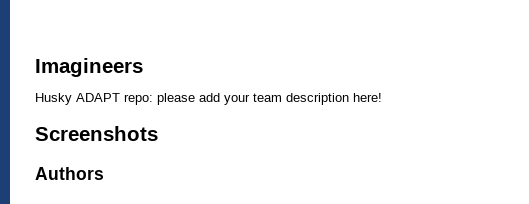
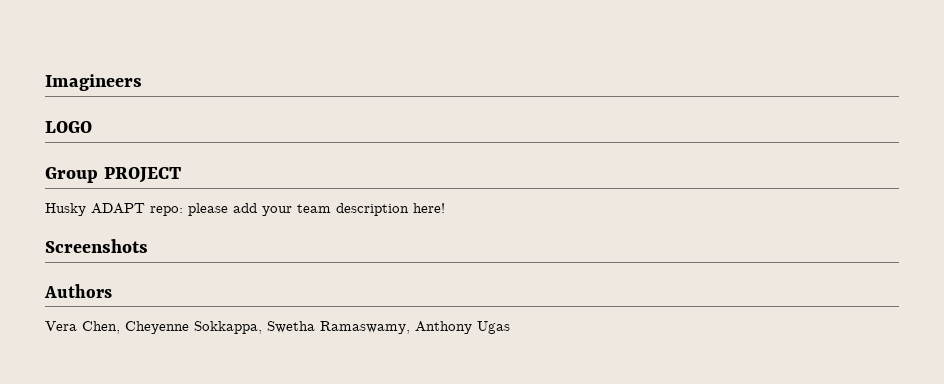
+ LOGO
+ Group PROJECT
+ Vera Chen, Cheyenne Sokkappa, Swetha Ramaswamy, Anthony Ugas

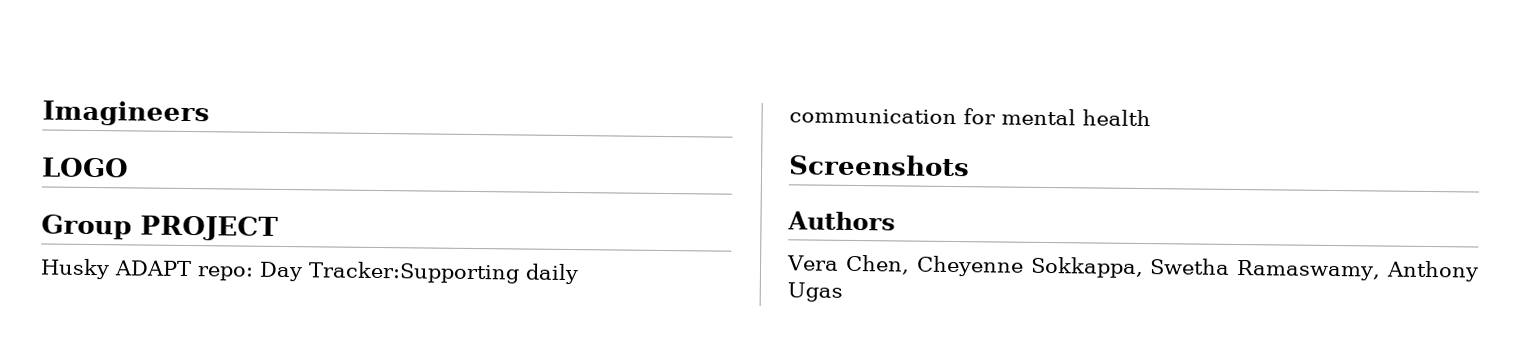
- Husky ADAPT repo: please add your team description here!
+ Husky ADAPT repo: Day Tracker:Supporting daily communication for mental health

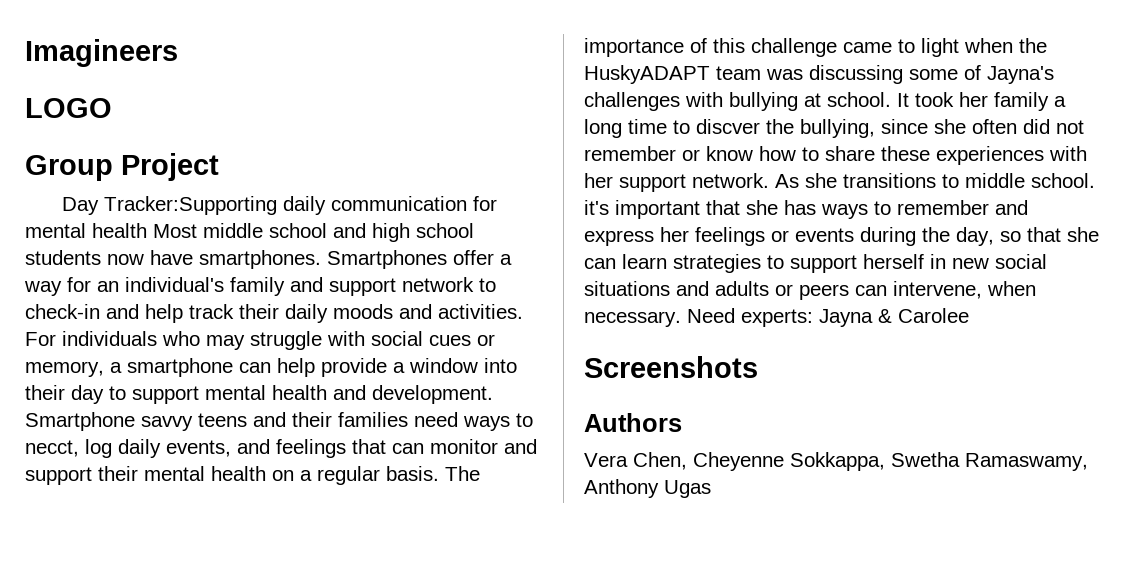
- Group PROJECT
- Husky ADAPT repo: Day Tracker:Supporting daily communication for mental health
+ Group Project
+ Day Tracker:Supporting daily communication for mental health Most middle school and high school students now have smartphones. Smartphones offer a way for an individual's family and support network to check-in and help track their daily moods and activities. For individuals who may struggle with social cues or memory, a smartphone can help provide a window into their day to support mental health and development. Smartphone savvy teens and their families need ways to necct, log daily events, and feelings that can monitor and support their mental health on a regular basis. The importance of this challenge came to light when the HuskyADAPT team was discussing some of Jayna's challenges with bullying at school. It took her family a long time to discver the bullying, since she often did not remember or know how to share these experiences with her support network. As she transitions to middle school. it's important that she has ways to remember and express her feelings or events during the day, so that she can learn strategies to support herself in new social situations and adults or peers can intervene, when necessary. Need experts: Jayna & Carolee

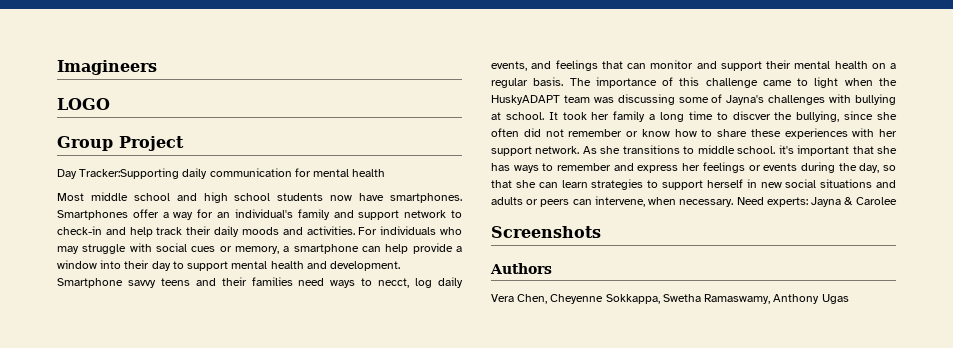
- Day Tracker:Supporting daily communication for mental health Most middle school and high school students now have smartphones.
+ Day Tracker:Supporting daily communication for mental health
+ Most middle school and high school students now have smartphones.

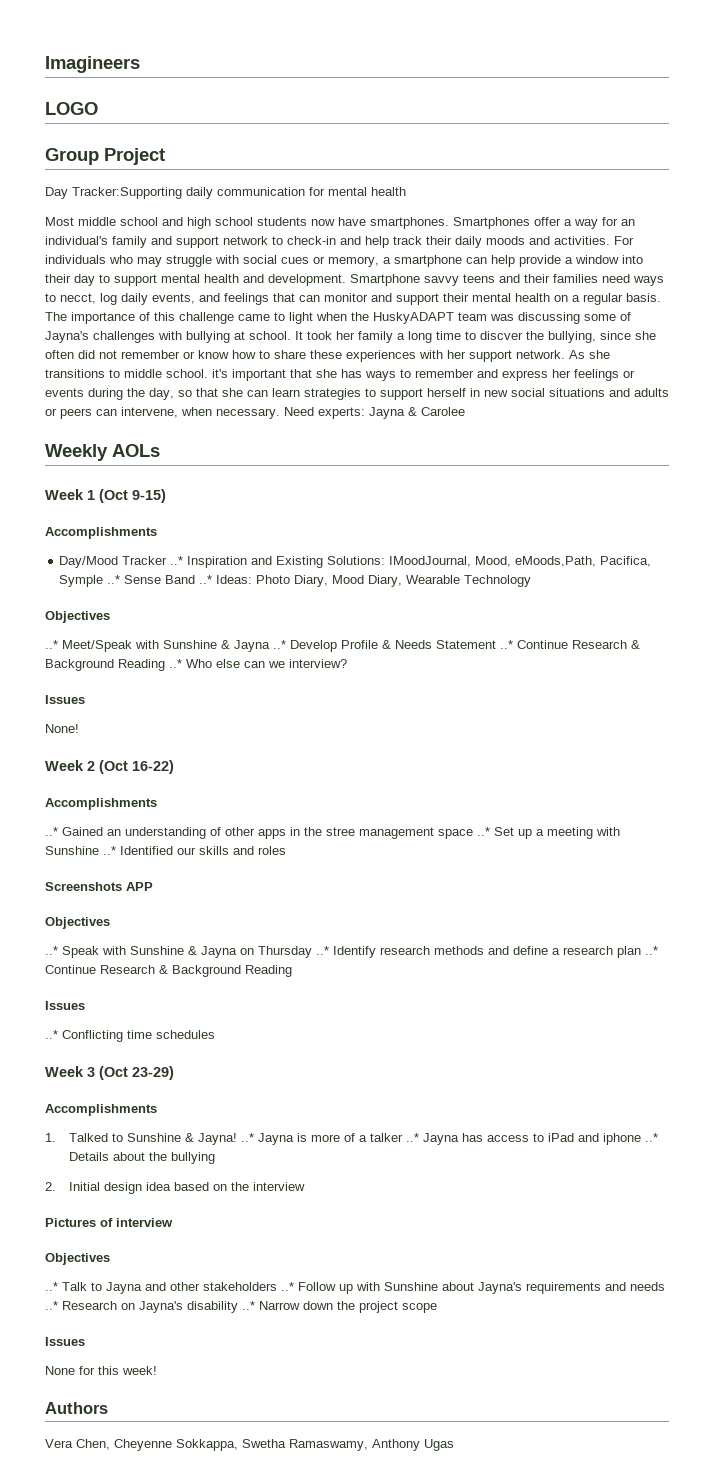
- Screenshots
+ Weekly AOLs
+ Week 1 (Oct 9-15)
+ Accomplishments
+ Day/Mood Tracker ..* Inspiration and Existing Solutions: IMoodJournal, Mood, eMoods,Path, Pacifica, Symple ..* Sense Band ..* Ideas: Photo Diary, Mood Diary, Wearable Technology
+ Objectives
+ ..* Meet/Speak with Sunshine & Jayna ..* Develop Profile & Needs Statement ..* Continue Research & Background Reading ..* Who else can we interview?
+ Issues
+ None!
+ Week 2 (Oct 16-22)
+ Accomplishments
+ ..* Gained an understanding of other apps in the stree management space ..* Set up a meeting with Sunshine ..* Identified our skills and roles
+ Screenshots APP
+ Objectives
+ ..* Speak with Sunshine & Jayna on Thursday ..* Identify research methods and define a research plan ..* Continue Research & Background Reading
+ Issues
+ ..* Conflicting time schedules
+ Week 3 (Oct 23-29)
+ Accomplishments
+ 1. Talked to Sunshine & Jayna! ..* Jayna is more of a talker ..* Jayna has access to iPad and iphone ..* Details about the bullying
+ 2. Initial design idea based on the interview
+ Pictures of interview
+ Objectives
+ ..* Talk to Jayna and other stakeholders ..* Follow up with Sunshine about Jayna's requirements and needs ..* Research on Jayna's disability ..* Narrow down the project scope
+ Issues
+ None for this week!

